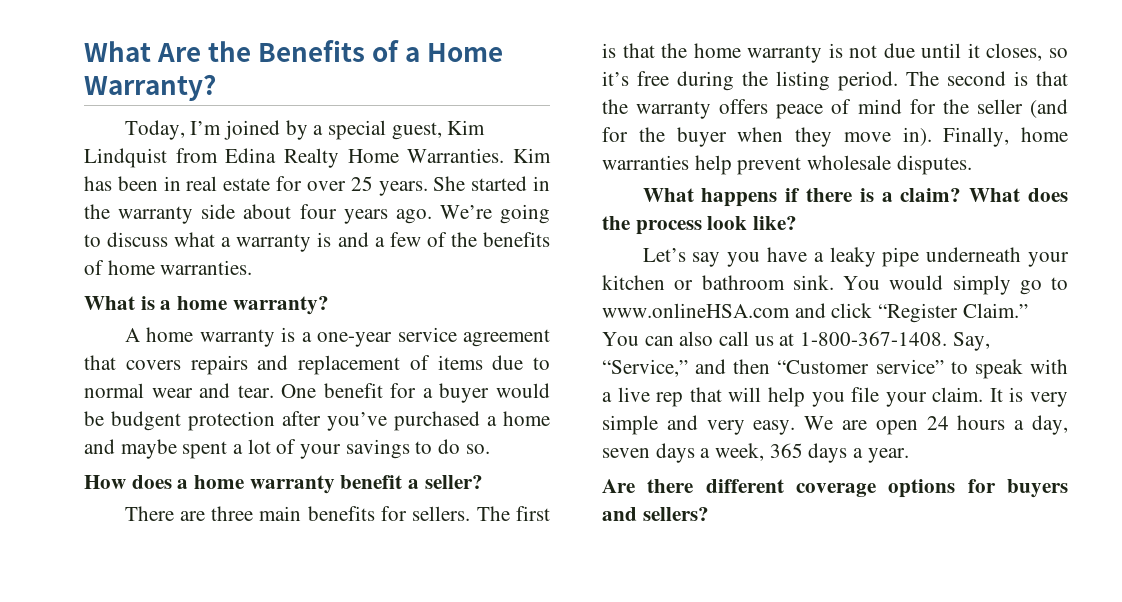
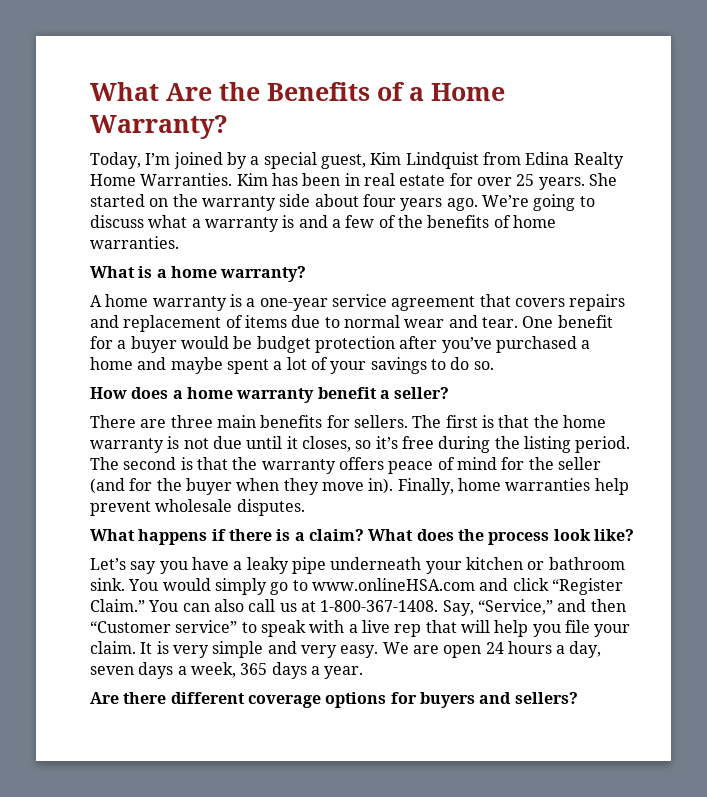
- She started in the warranty side about four years ago.
+ She started on the warranty side about four years ago.
- One benefit for a buyer would be budgent protection after you’ve purchased a home and maybe spent a lot of your savings to do so.
+ One benefit for a buyer would be budget protection after you’ve purchased a home and maybe spent a lot of your savings to do so.

